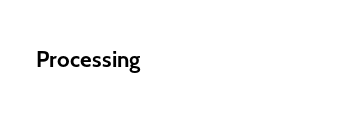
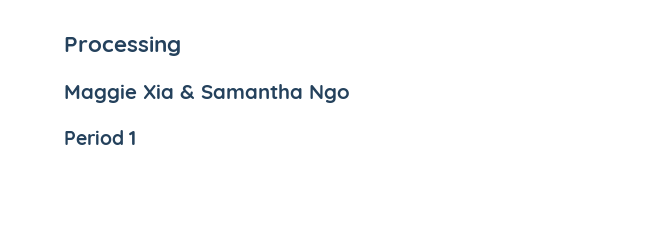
+ Maggie Xia & Samantha Ngo
+ Period 1

